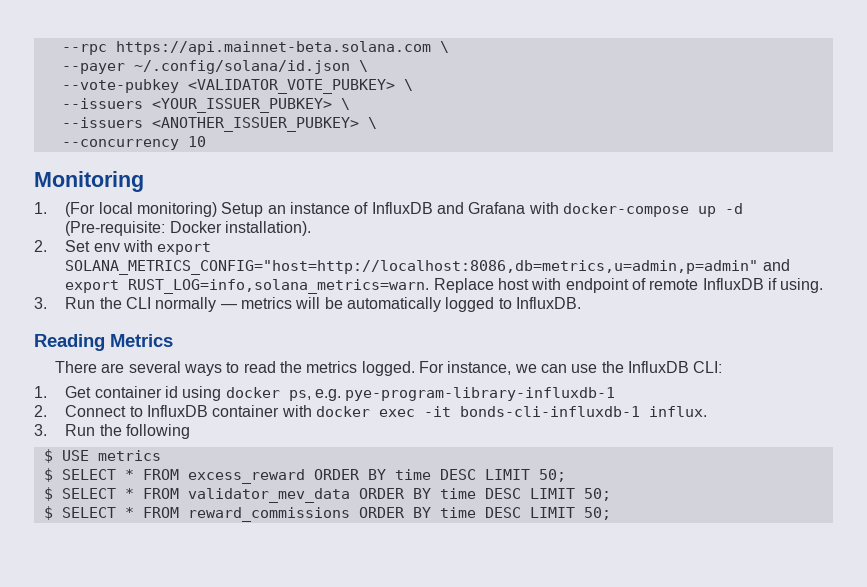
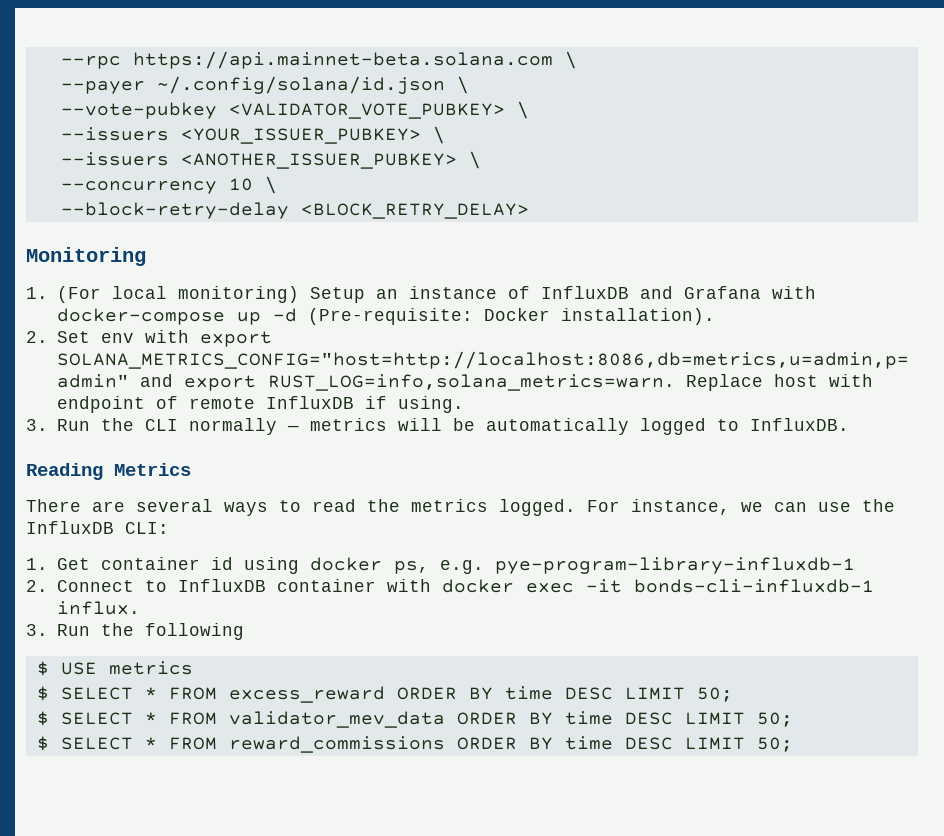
- --concurrency 10
+ --concurrency 10 \
+ --block-retry-delay <BLOCK_RETRY_DELAY>

